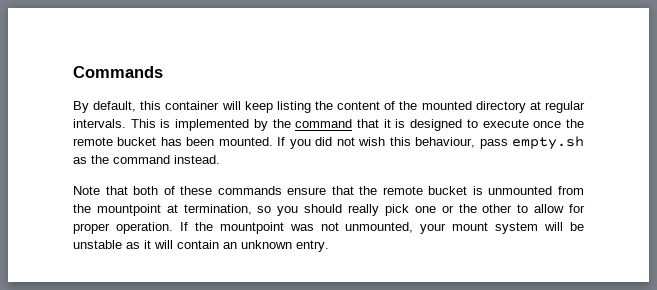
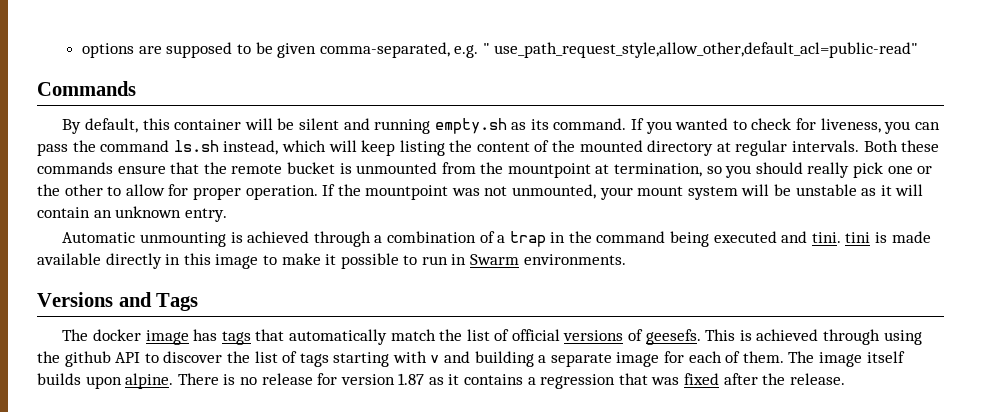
+ options are supposed to be given comma-separated, e.g. " use_path_request_style,allow_other,default_acl=public-read"
- By default, this container will keep listing the content of the mounted directory at regular intervals.
+ By default, this container will be silent and running empty.sh as its command. If you wanted to check for liveness, you can pass the command ls.sh instead, which will keep listing the content of the mounted directory at regular intervals.
- This is implemented by the command that it is designed to execute once the remote bucket has been mounted. If you did not wish this behaviour, pass empty.sh as the command instead.
- Note that both of these commands ensure that the remote bucket is unmounted from the mountpoint at termination, so you should really pick one or the other to allow for proper operation.
+ Both these commands ensure that the remote bucket is unmounted from the mountpoint at termination, so you should really pick one or the other to allow for proper operation.
+ Automatic unmounting is achieved through a combination of a trap in the command being executed and tini. tini is made available directly in this image to make it possible to run in Swarm environments.
+ Versions and Tags
+ The docker image has tags that automatically match the list of official versions of geesefs. This is achieved through using the github API to discover the list of tags starting with v and building a separate image for each of them. The image itself builds upon alpine. There is no release for version 1.87 as it contains a regression that was fixed after the release.

